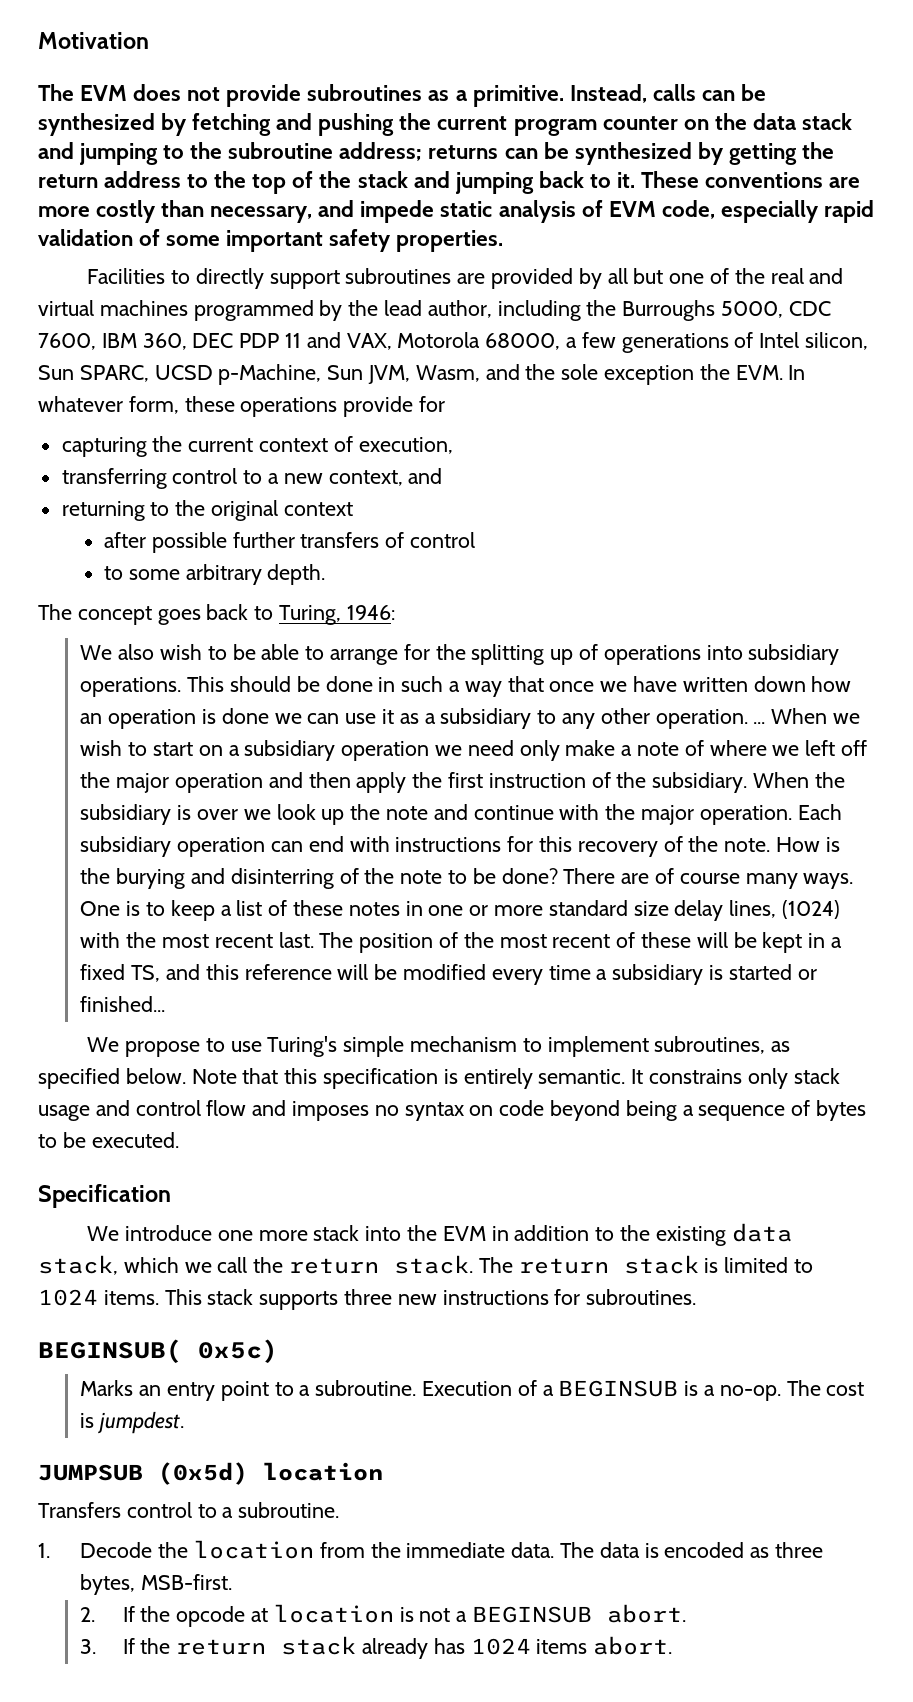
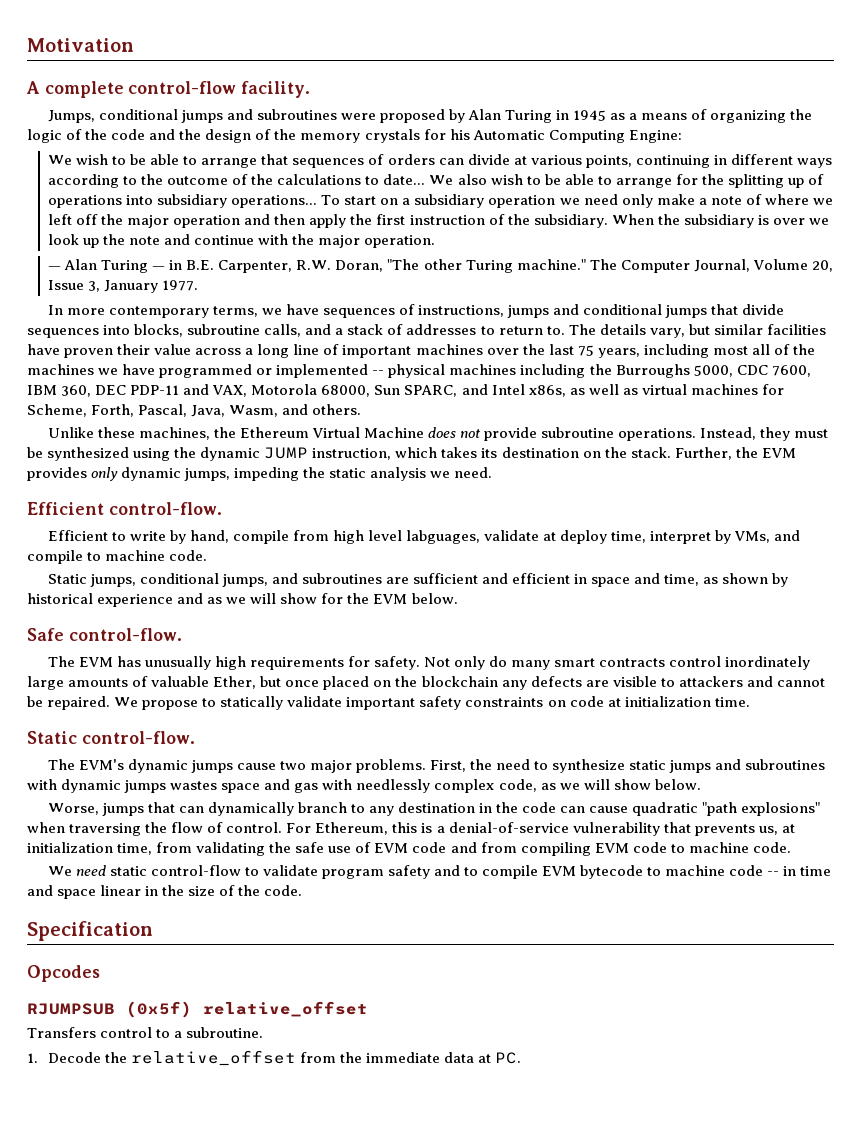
- The EVM does not provide subroutines as a primitive. Instead, calls can be synthesized by fetching and pushing the current program counter on the data stack and jumping to the subroutine address; returns can be synthesized by getting the return address to the top of the stack and jumping back to it. These conventions are more costly than necessary, and impede static analysis of EVM code, especially rapid validation of some important safety properties.
- Facilities to directly support subroutines are provided by all but one of the real and virtual machines programmed by the lead author, including the Burroughs 5000, CDC 7600, IBM 360, DEC PDP 11 and VAX, Motorola 68000, a few generations of Intel silicon, Sun SPARC, UCSD p-Machine, Sun JVM, Wasm, and the sole exception the EVM. In whatever form, these operations provide for
- capturing the current context of execution,
- transferring control to a new context, and
- returning to the original context
- after possible further transfers of control
- to some arbitrary depth.
- The concept goes back to Turing, 1946:
- We also wish to be able to arrange for the splitting up of operations into subsidiary operations. This should be done in such a way that once we have written down how an operation is done we can use it as a subsidiary to any other operation. ... When we wish to start on a subsidiary operation we need only make a note of where we left off the major operation and then apply the first instruction of the subsidiary.
+ A complete control-flow facility.
+ Jumps, conditional jumps and subroutines were proposed by Alan Turing in 1945 as a means of organizing the logic of the code and the design of the memory crystals for his Automatic Computing Engine:
+ We wish to be able to arrange that sequences of orders can divide at various points, continuing in different ways according to the outcome of the calculations to date... We also wish to be able to arrange for the splitting up of operations into subsidiary operations... To start on a subsidiary operation we need only make a note of where we left off the major operation and then apply the first instruction of the subsidiary.
- When the subsidiary is over we look up the note and continue with the major operation. Each subsidiary operation can end with instructions for this recovery of the note. How is the burying and disinterring of the note to be done? There are of course many ways. One is to keep a list of these notes in one or more standard size delay lines, (1024) with the most recent last. The position of the most recent of these will be kept in a fixed TS, and this reference will be modified every time a subsidiary is started or finished...
- We propose to use Turing's simple mechanism to implement subroutines, as specified below. Note that this specification is entirely semantic. It constrains only stack usage and control flow and imposes no syntax on code beyond being a sequence of bytes to be executed.
+ When the subsidiary is over we look up the note and continue with the major operation.
+ — Alan Turing — in B.E. Carpenter, R.W. Doran, "The other Turing machine." The Computer Journal, Volume 20, Issue 3, January 1977.
+ In more contemporary terms, we have sequences of instructions, jumps and conditional jumps that divide sequences into blocks, subroutine calls, and a stack of addresses to return to. The details vary, but similar facilities have proven their value across a long line of important machines over the last 75 years, including most all of the machines we have programmed or implemented -- physical machines including the Burroughs 5000, CDC 7600, IBM 360, DEC PDP-11 and VAX, Motorola 68000, Sun SPARC, and Intel x86s, as well as virtual machines for Scheme, Forth, Pascal, Java, Wasm, and others.
+ Unlike these machines, the Ethereum Virtual Machine does not provide subroutine operations. Instead, they must be synthesized using the dynamic JUMP instruction, which takes its destination on the stack. Further, the EVM provides only dynamic jumps, impeding the static analysis we need.
+ Efficient control-flow.
+ Efficient to write by hand, compile from high level labguages, validate at deploy time, interpret by VMs, and compile to machine code.
+ Static jumps, conditional jumps, and subroutines are sufficient and efficient in space and time, as shown by historical experience and as we will show for the EVM below.
+ Safe control-flow.
+ The EVM has unusually high requirements for safety. Not only do many smart contracts control inordinately large amounts of valuable Ether, but once placed on the blockchain any defects are visible to attackers and cannot be repaired. We propose to statically validate important safety constraints on code at initialization time.
+ Static control-flow.
+ The EVM's dynamic jumps cause two major problems. First, the need to synthesize static jumps and subroutines with dynamic jumps wastes space and gas with needlessly complex code, as we will show below.
+ Worse, jumps that can dynamically branch to any destination in the code can cause quadratic "path explosions" when traversing the flow of control. For Ethereum, this is a denial-of-service vulnerability that prevents us, at initialization time, from validating the safe use of EVM code and from compiling EVM code to machine code.
+ We need static control-flow to validate program safety and to compile EVM bytecode to machine code -- in time and space linear in the size of the code.
  Specification
- We introduce one more stack into the EVM in addition to the existing data stack, which we call the return stack. The return stack is limited to 1024 items. This stack supports three new instructions for subroutines.
- BEGINSUB( 0x5c)
- Marks an entry point to a subroutine. Execution of a BEGINSUB is a no-op. The cost is jumpdest.
- JUMPSUB (0x5d) location
+ Opcodes
+ RJUMPSUB (0x5f) relative_offset
- 1. Decode the location from the immediate data. The data is encoded as three bytes, MSB-first.
- 2. If the opcode at location is not a BEGINSUB abort.
- 3. If the return stack already has 1024 items abort.
+ 1. Decode the relative_offset from the immediate data at PC.

